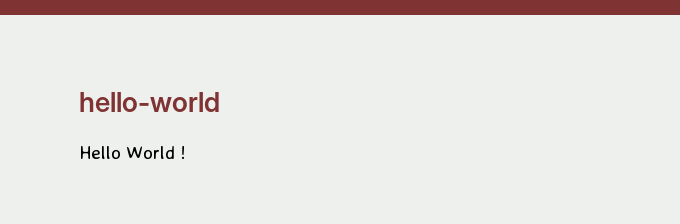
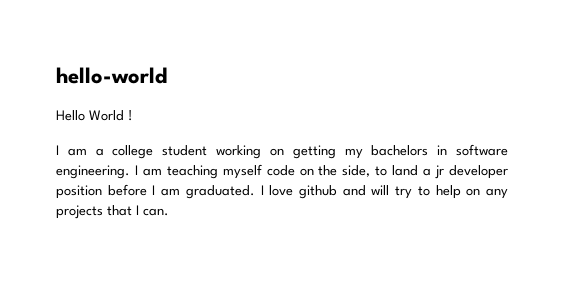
+ I am a college student working on getting my bachelors in software engineering. I am teaching myself code on the side, to land a jr developer position before I am graduated. I love github and will try to help on any projects that I can.

